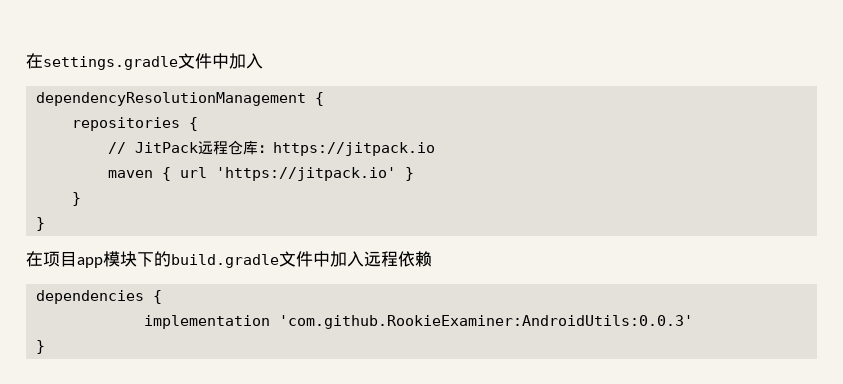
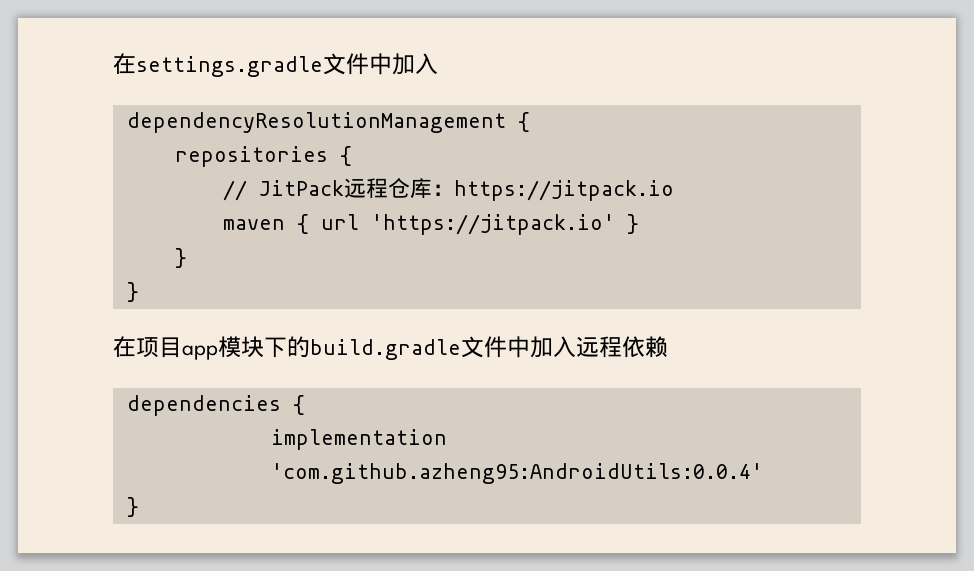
- implementation 'com.github.RookieExaminer:AndroidUtils:0.0.3'
+ implementation 'com.github.azheng95:AndroidUtils:0.0.4'

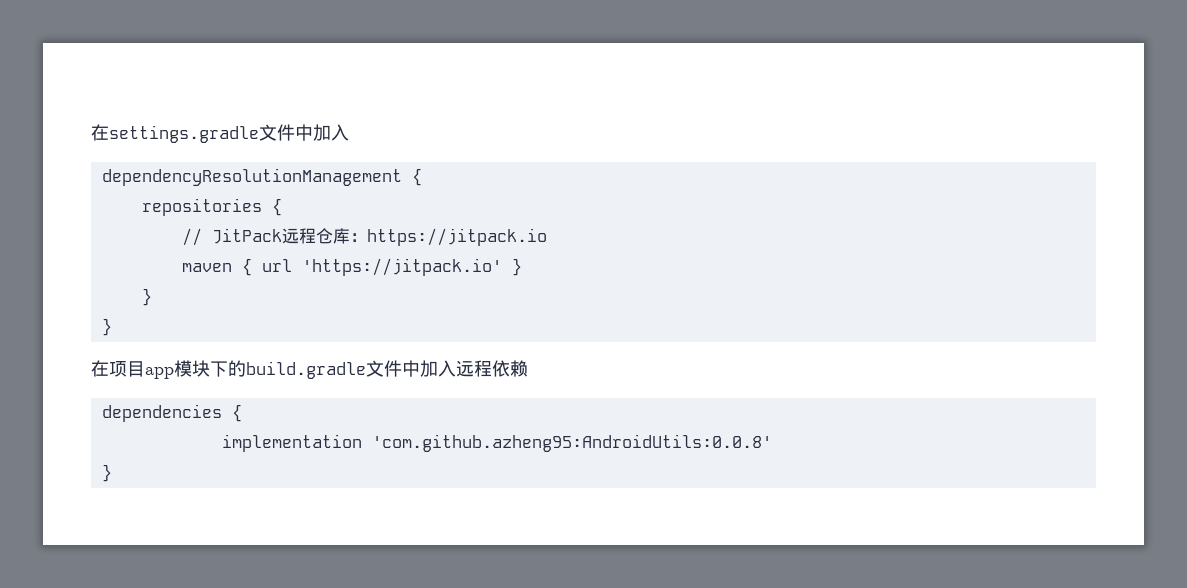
- implementation 'com.github.azheng95:AndroidUtils:0.0.4'
+ implementation 'com.github.azheng95:AndroidUtils:0.0.8'

